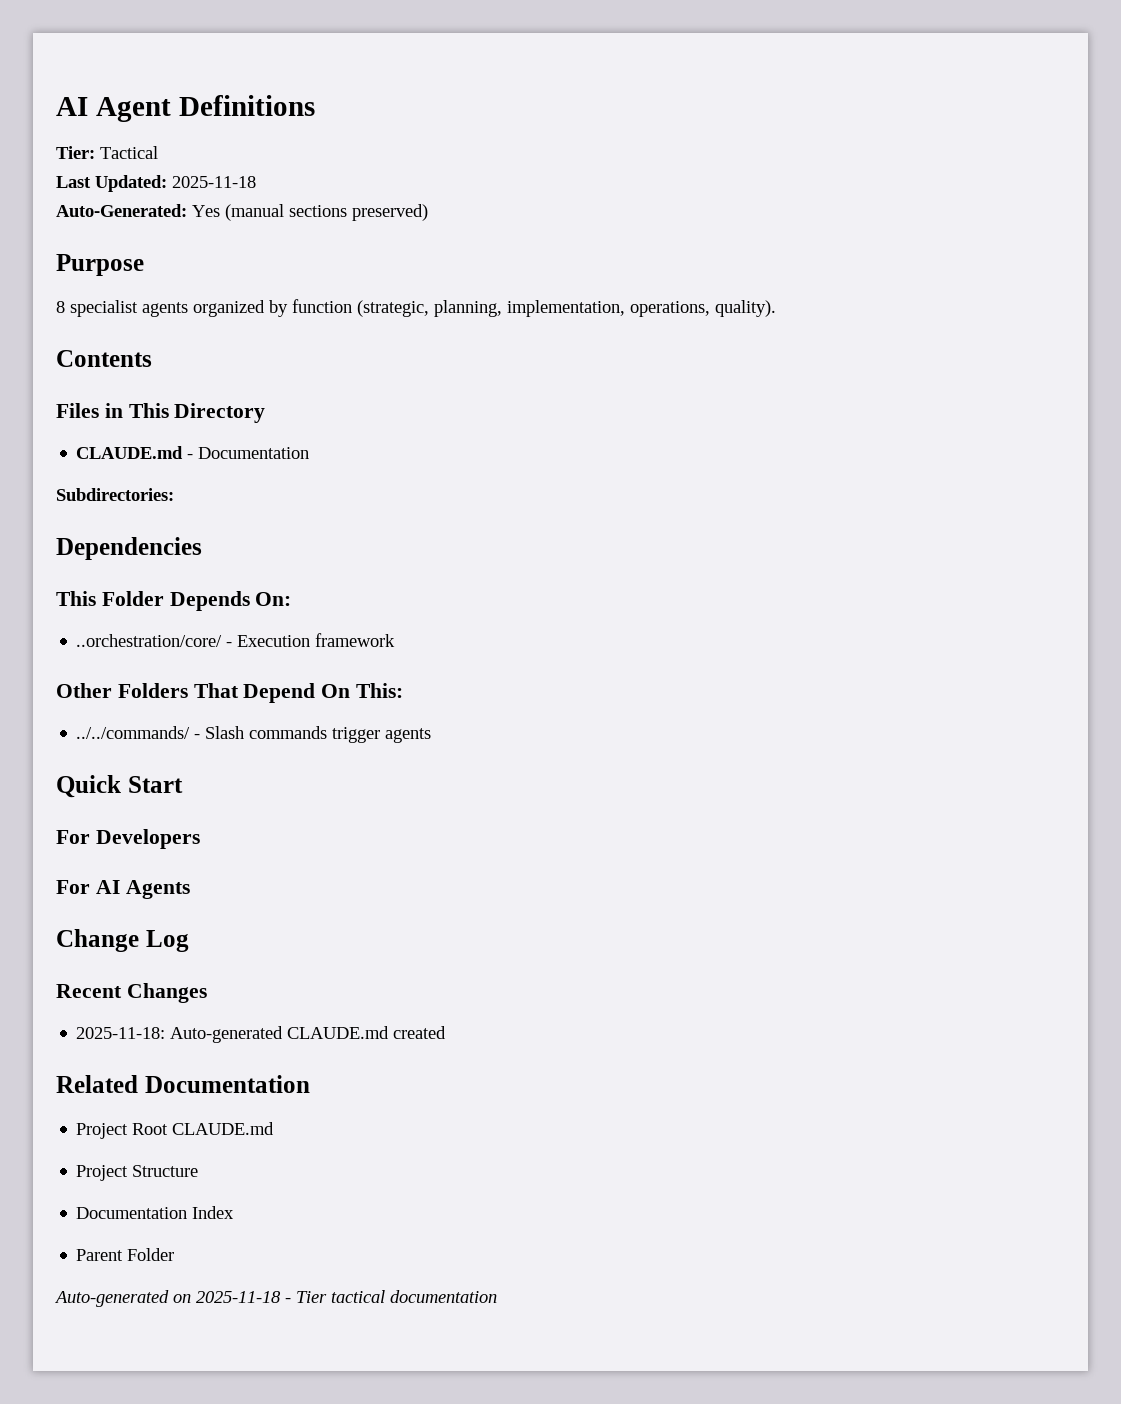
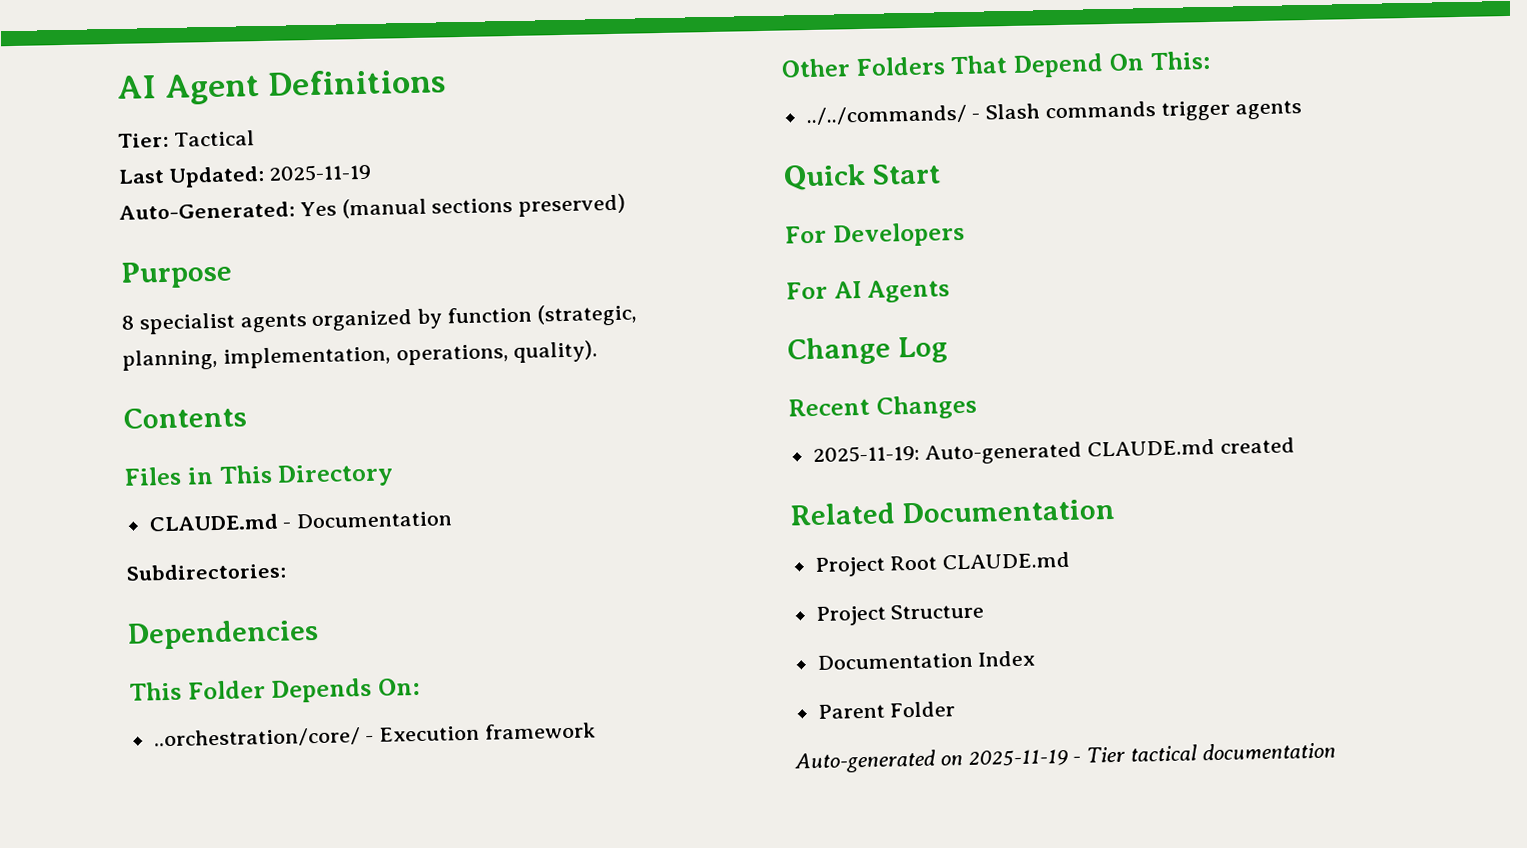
- Last Updated: 2025-11-18
+ Last Updated: 2025-11-19
- 2025-11-18: Auto-generated CLAUDE.md created
+ 2025-11-19: Auto-generated CLAUDE.md created
- Auto-generated on 2025-11-18 - Tier tactical documentation
+ Auto-generated on 2025-11-19 - Tier tactical documentation

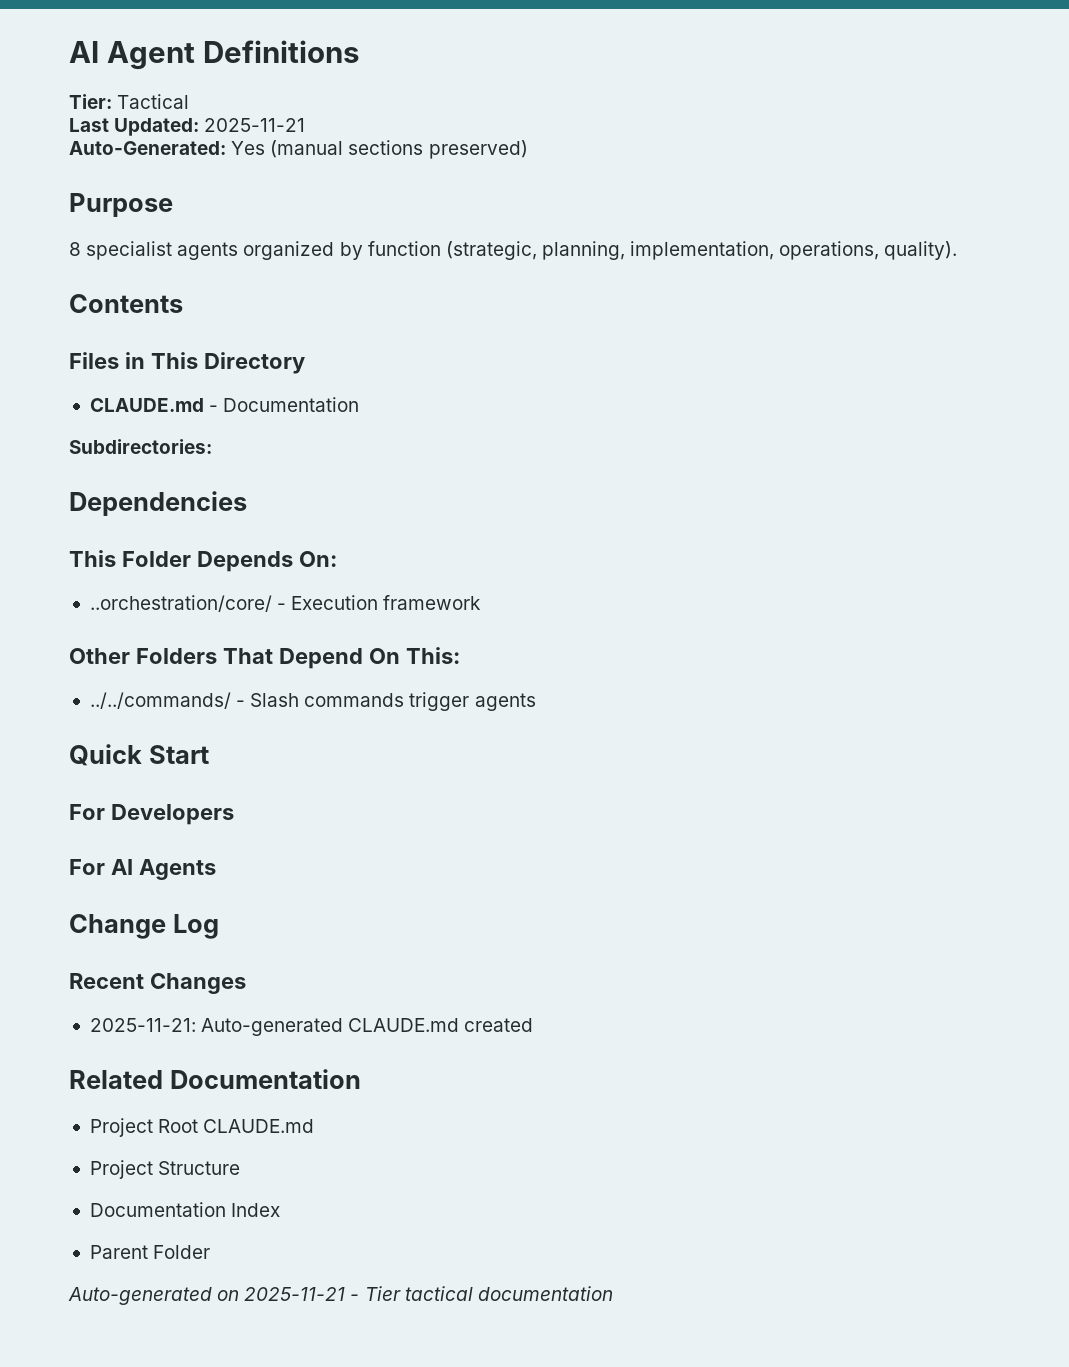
- Last Updated: 2025-11-19
+ Last Updated: 2025-11-21
- 2025-11-19: Auto-generated CLAUDE.md created
+ 2025-11-21: Auto-generated CLAUDE.md created
- Auto-generated on 2025-11-19 - Tier tactical documentation
+ Auto-generated on 2025-11-21 - Tier tactical documentation

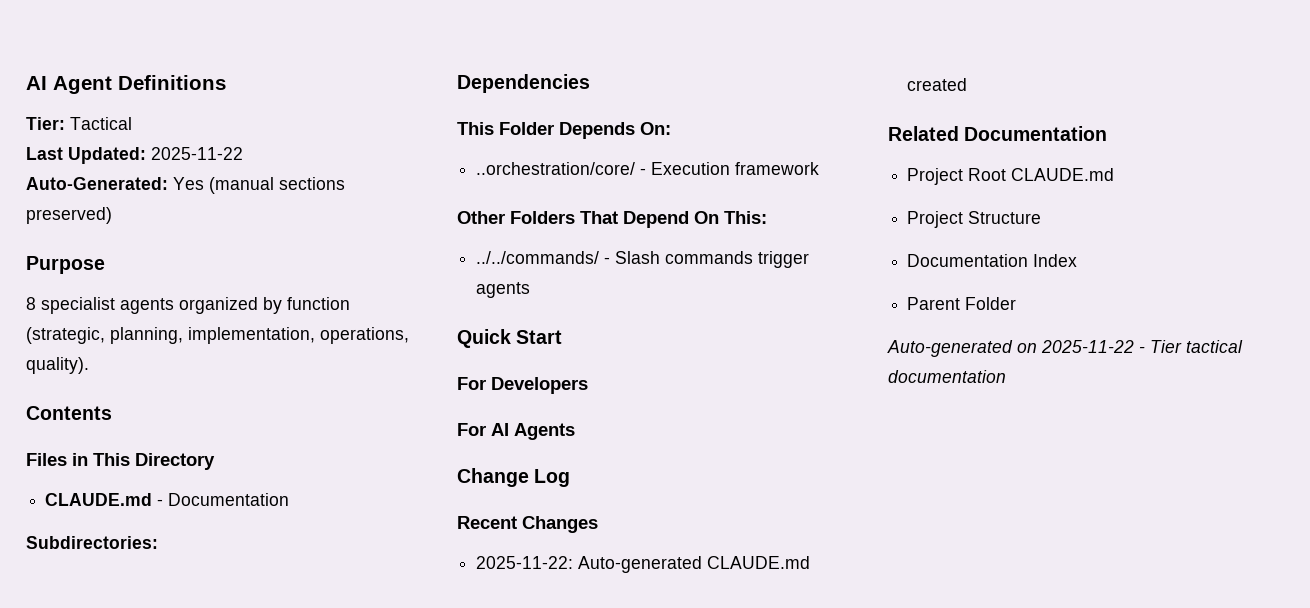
- Last Updated: 2025-11-21
+ Last Updated: 2025-11-22
- 2025-11-21: Auto-generated CLAUDE.md created
+ 2025-11-22: Auto-generated CLAUDE.md created
- Auto-generated on 2025-11-21 - Tier tactical documentation
+ Auto-generated on 2025-11-22 - Tier tactical documentation

